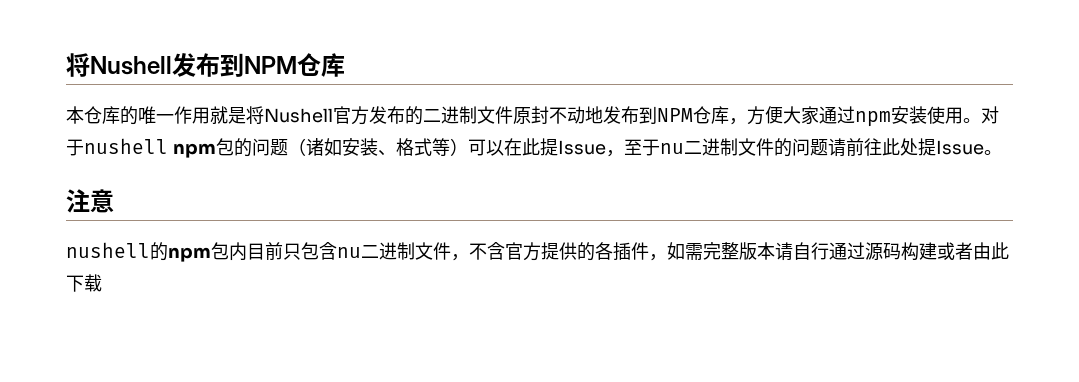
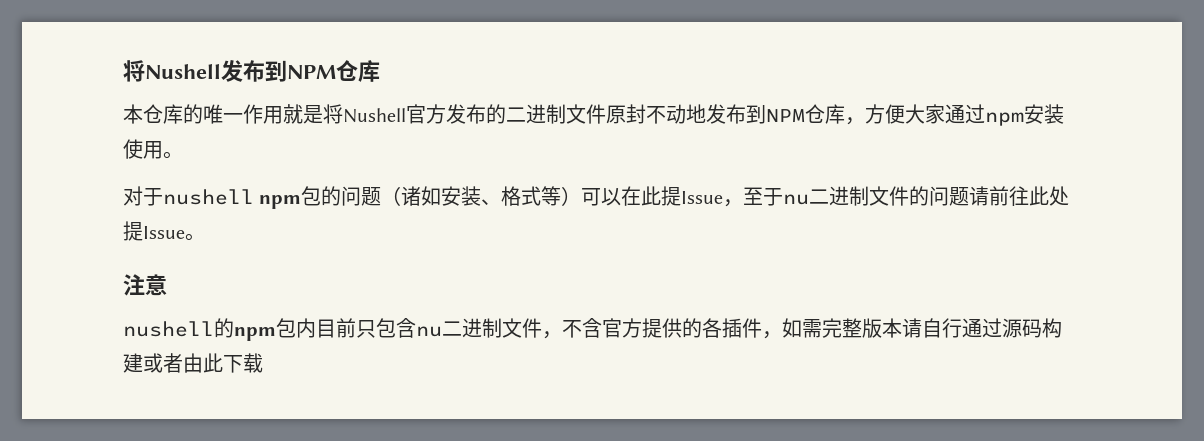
- 本仓库的唯一作用就是将Nushell官方发布的二进制文件原封不动地发布到NPM仓库，方便大家通过npm安装使用。对于nushell npm包的问题（诸如安装、格式等）可以在此提Issue，至于nu二进制文件的问题请前往此处提Issue。
+ 本仓库的唯一作用就是将Nushell官方发布的二进制文件原封不动地发布到NPM仓库，方便大家通过npm安装使用。
+ 对于nushell npm包的问题（诸如安装、格式等）可以在此提Issue，至于nu二进制文件的问题请前往此处提Issue。

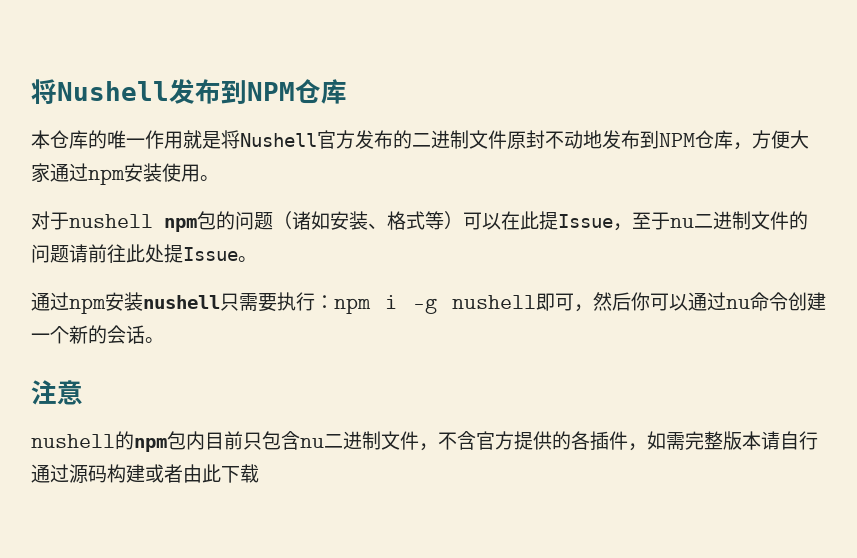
+ 通过npm安装nushell只需要执行：npm i -g nushell即可，然后你可以通过nu命令创建一个新的会话。

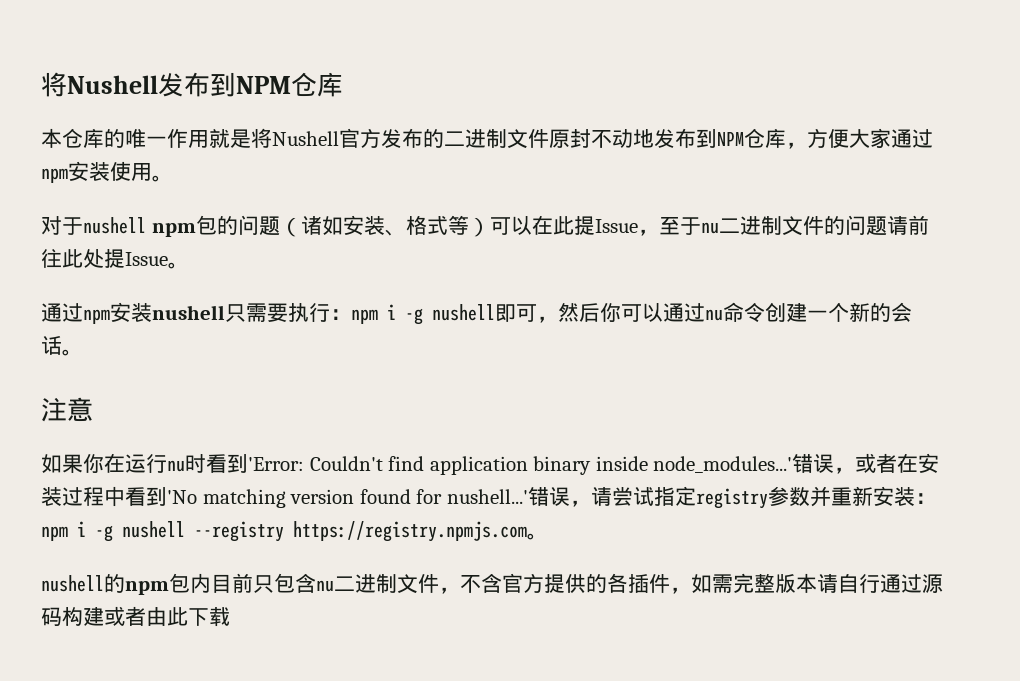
+ 如果你在运行nu时看到'Error: Couldn't find application binary inside node_modules...'错误，或者在安装过程中看到'No matching version found for nushell...'错误，请尝试指定registry参数并重新安装：npm i -g nushell --registry https://registry.npmjs.com。

